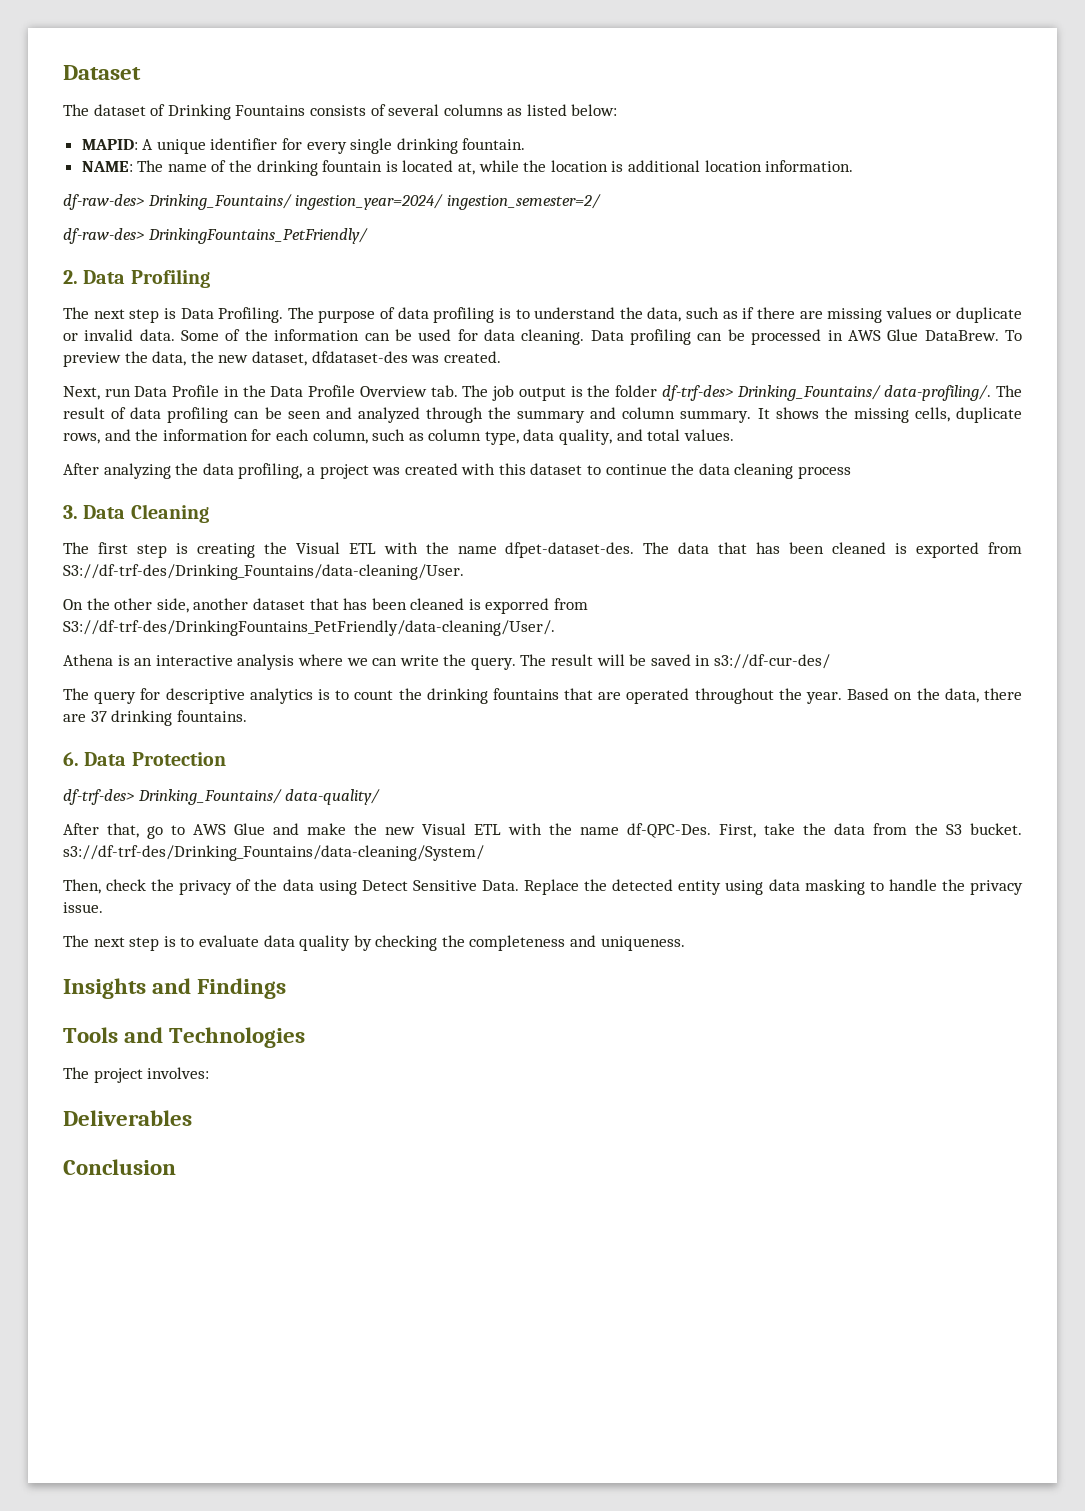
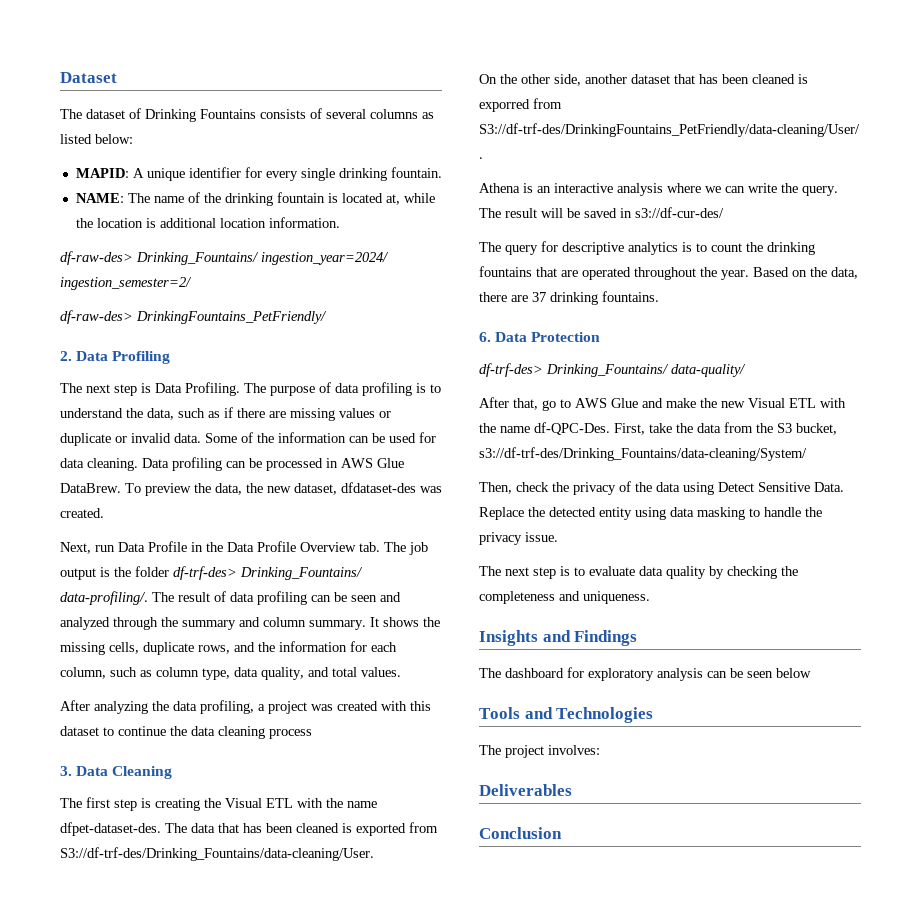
- First, take the data from the S3 bucket. s3://df-trf-des/Drinking_Fountains/data-cleaning/System/
+ First, take the data from the S3 bucket, s3://df-trf-des/Drinking_Fountains/data-cleaning/System/
+ The dashboard for exploratory analysis can be seen below

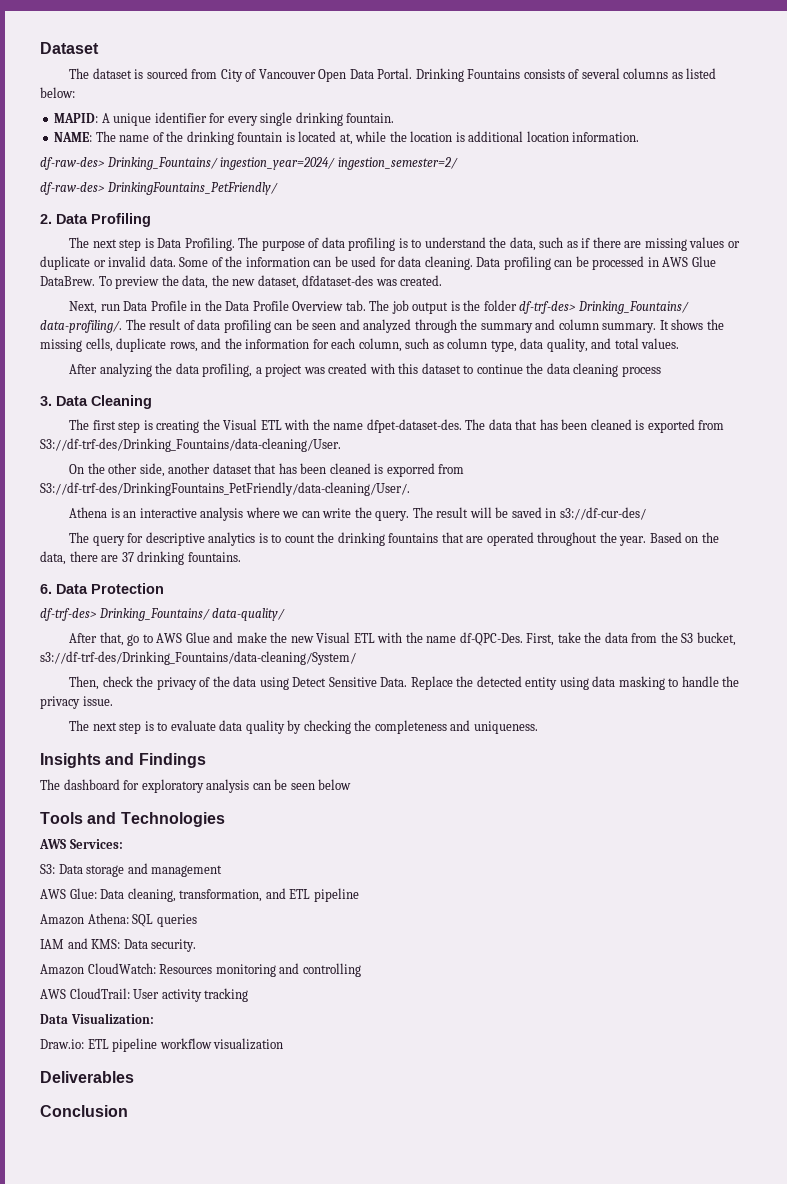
- The dataset of Drinking Fountains consists of several columns as listed below:
+ The dataset is sourced from City of Vancouver Open Data Portal. Drinking Fountains consists of several columns as listed below:
- The project involves:
+ AWS Services:
+ S3: Data storage and management
+ AWS Glue: Data cleaning, transformation, and ETL pipeline
+ Amazon Athena: SQL queries
+ IAM and KMS: Data security.
+ Amazon CloudWatch: Resources monitoring and controlling
+ AWS CloudTrail: User activity tracking
+ Data Visualization:
+ Draw.io: ETL pipeline workflow visualization

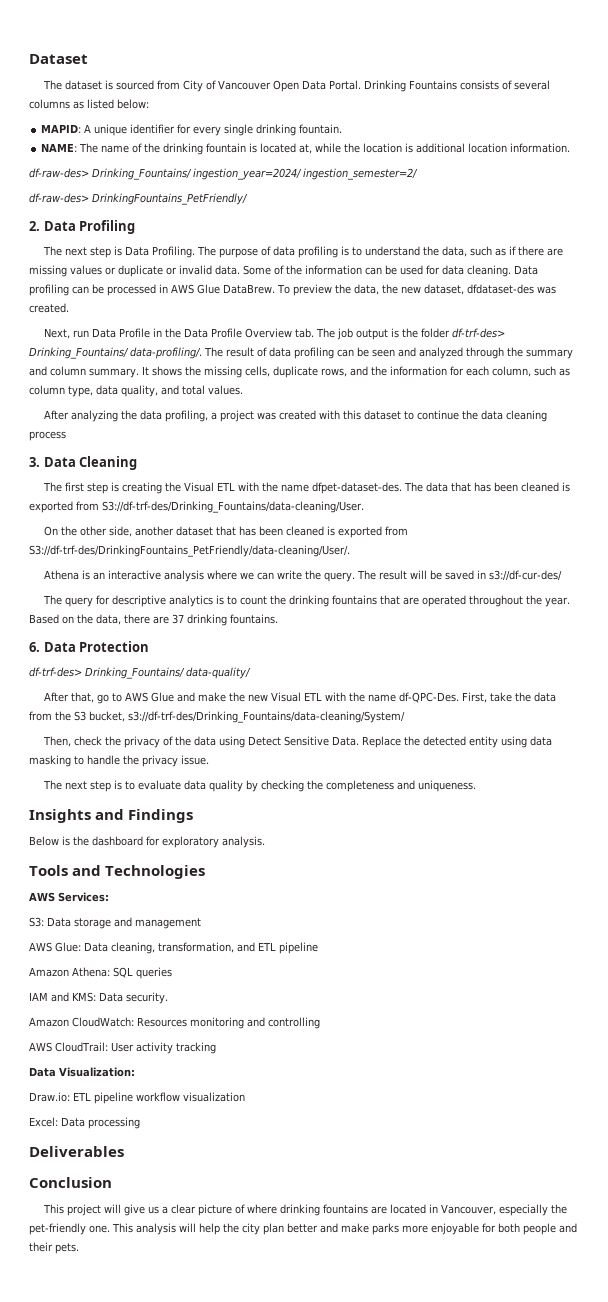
- On the other side, another dataset that has been cleaned is exporred from S3://df-trf-des/DrinkingFountains_PetFriendly/data-cleaning/User/.
+ On the other side, another dataset that has been cleaned is exported from S3://df-trf-des/DrinkingFountains_PetFriendly/data-cleaning/User/.
- The dashboard for exploratory analysis can be seen below
+ Below is the dashboard for exploratory analysis.
+ Excel: Data processing
+ This project will give us a clear picture of where drinking fountains are located in Vancouver, especially the pet-friendly one. This analysis will help the city plan better and make parks more enjoyable for both people and their pets.

